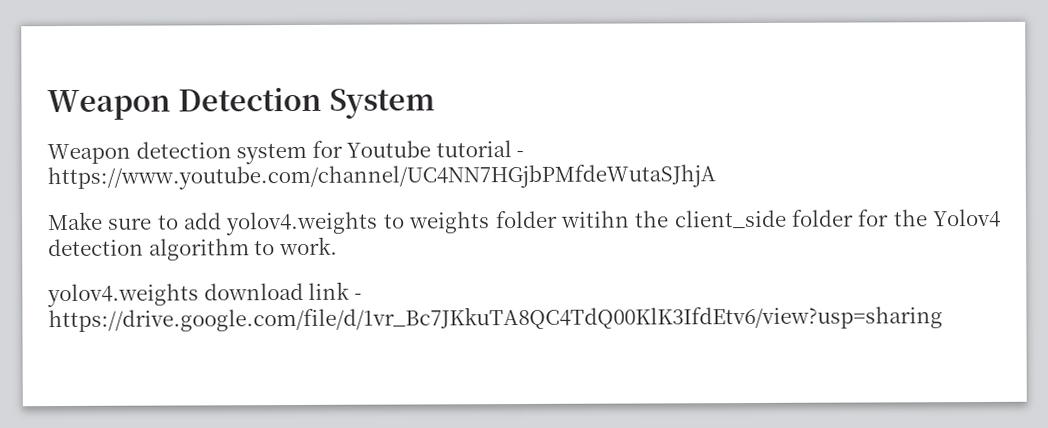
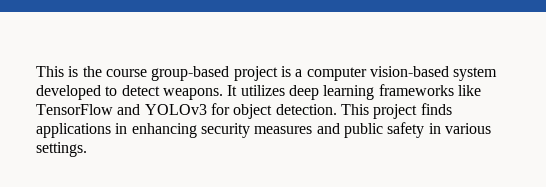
- Weapon Detection System
- Weapon detection system for Youtube tutorial - https://www.youtube.com/channel/UC4NN7HGjbPMfdeWutaSJhjA
- Make sure to add yolov4.weights to weights folder witihn the client_side folder for the Yolov4 detection algorithm to work.
- yolov4.weights download link - https://drive.google.com/file/d/1vr_Bc7JKkuTA8QC4TdQ00KlK3IfdEtv6/view?usp=sharing
+ This is the course group-based project is a computer vision-based system developed to detect weapons. It utilizes deep learning frameworks like TensorFlow and YOLOv3 for object detection. This project finds applications in enhancing security measures and public safety in various settings.

